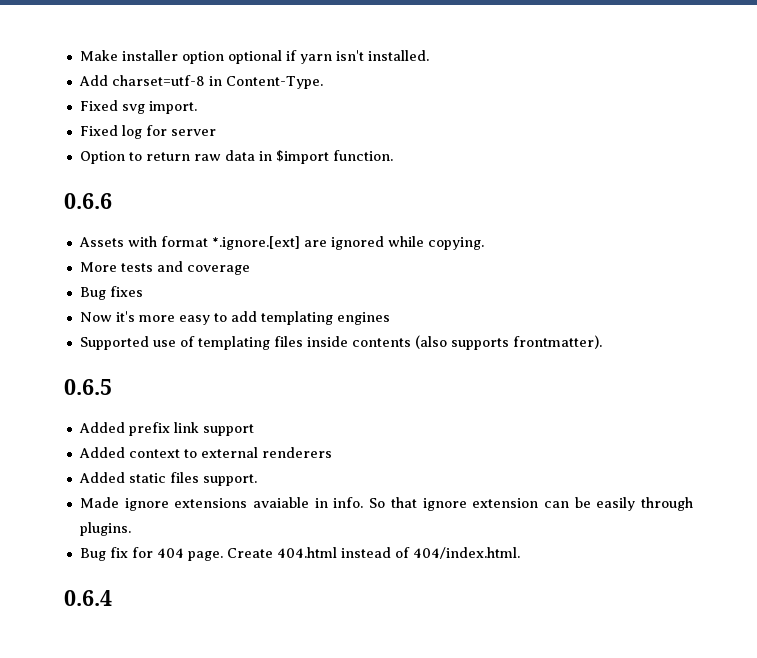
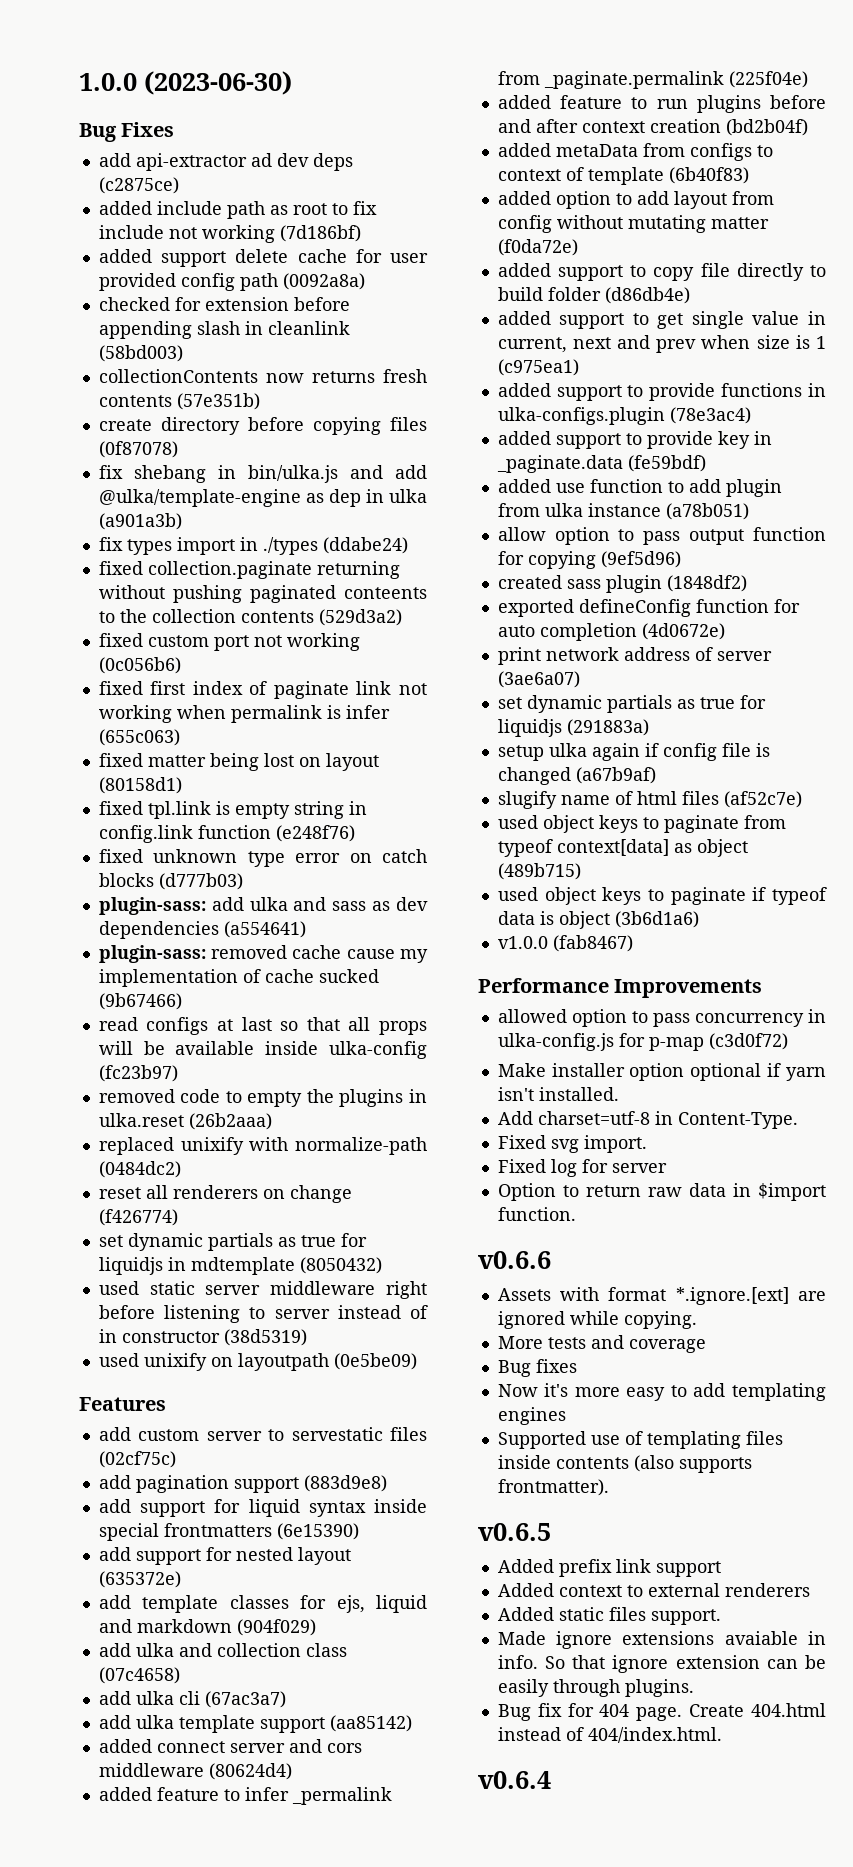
+ 1.0.0 (2023-06-30)
+ Bug Fixes
+ add api-extractor ad dev deps (c2875ce)
+ added include path as root to fix include not working (7d186bf)
+ added support delete cache for user provided config path (0092a8a)
+ checked for extension before appending slash in cleanlink (58bd003)
+ collectionContents now returns fresh contents (57e351b)
+ create directory before copying files (0f87078)
+ fix shebang in bin/ulka.js and add @ulka/template-engine as dep in ulka (a901a3b)
+ fix types import in ./types (ddabe24)
+ fixed collection.paginate returning without pushing paginated conteents to the collection contents (529d3a2)
+ fixed custom port not working (0c056b6)
+ fixed first index of paginate link not working when permalink is infer (655c063)
+ fixed matter being lost on layout (80158d1)
+ fixed tpl.link is empty string in config.link function (e248f76)
+ fixed unknown type error on catch blocks (d777b03)
+ plugin-sass: add ulka and sass as dev dependencies (a554641)
+ plugin-sass: removed cache cause my implementation of cache sucked (9b67466)
+ read configs at last so that all props will be available inside ulka-config (fc23b97)
+ removed code to empty the plugins in ulka.reset (26b2aaa)
+ replaced unixify with normalize-path (0484dc2)
+ reset all renderers on change (f426774)
+ set dynamic partials as true for liquidjs in mdtemplate (8050432)
+ used static server middleware right before listening to server instead of in constructor (38d5319)
+ used unixify on layoutpath (0e5be09)
+ Features
+ add custom server to servestatic files (02cf75c)
+ add pagination support (883d9e8)
+ add support for liquid syntax inside special frontmatters (6e15390)
+ add support for nested layout (635372e)
+ add template classes for ejs, liquid and markdown (904f029)
+ add ulka and collection class (07c4658)
+ add ulka cli (67ac3a7)
+ add ulka template support (aa85142)
+ added connect server and cors middleware (80624d4)
+ added feature to infer _permalink from _paginate.permalink (225f04e)
+ added feature to run plugins before and after context creation (bd2b04f)
+ added metaData from configs to context of template (6b40f83)
+ added option to add layout from config without mutating matter (f0da72e)
+ added support to copy file directly to build folder (d86db4e)
+ added support to get single value in current, next and prev when size is 1 (c975ea1)
+ added support to provide functions in ulka-configs.plugin (78e3ac4)
+ added support to provide key in _paginate.data (fe59bdf)
+ added use function to add plugin from ulka instance (a78b051)
+ allow option to pass output function for copying (9ef5d96)
+ created sass plugin (1848df2)
+ exported defineConfig function for auto completion (4d0672e)
+ print network address of server (3ae6a07)
+ set dynamic partials as true for liquidjs (291883a)
+ setup ulka again if config file is changed (a67b9af)
+ slugify name of html files (af52c7e)
+ used object keys to paginate from typeof context[data] as object (489b715)
+ used object keys to paginate if typeof data is object (3b6d1a6)
+ v1.0.0 (fab8467)
+ Performance Improvements
+ allowed option to pass concurrency in ulka-config.js for p-map (c3d0f72)
- 0.6.6
+ v0.6.6
- 0.6.5
+ v0.6.5
- 0.6.4
+ v0.6.4

